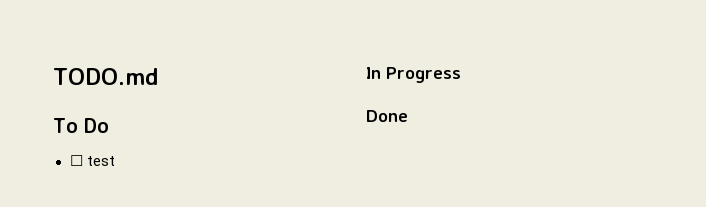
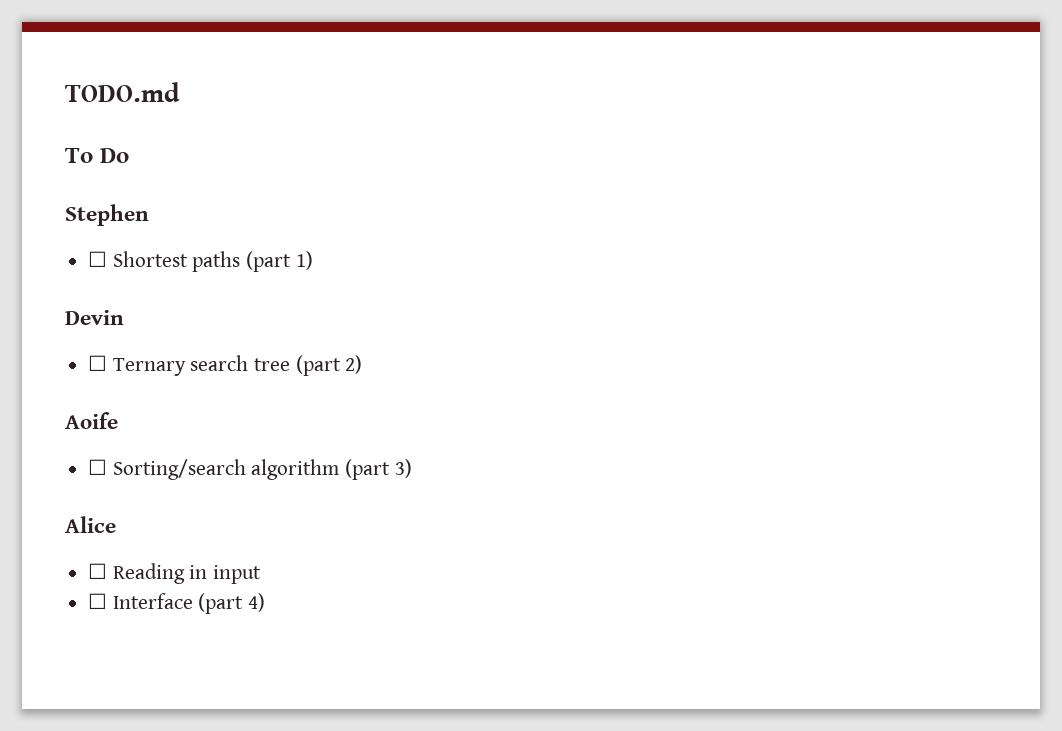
- ☐ test
- In Progress
- Done
+ Stephen
+ ☐ Shortest paths (part 1)
+ Devin
+ ☐ Ternary search tree (part 2)
+ Aoife
+ ☐ Sorting/search algorithm (part 3)
+ Alice
+ ☐ Reading in input
+ ☐ Interface (part 4)

